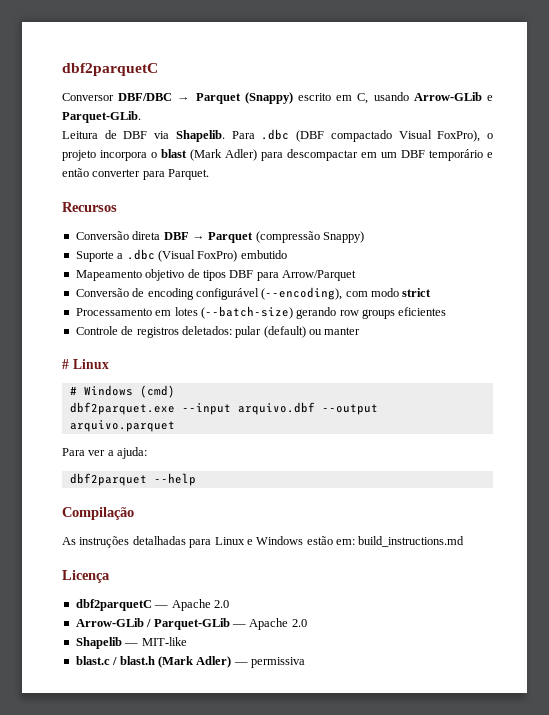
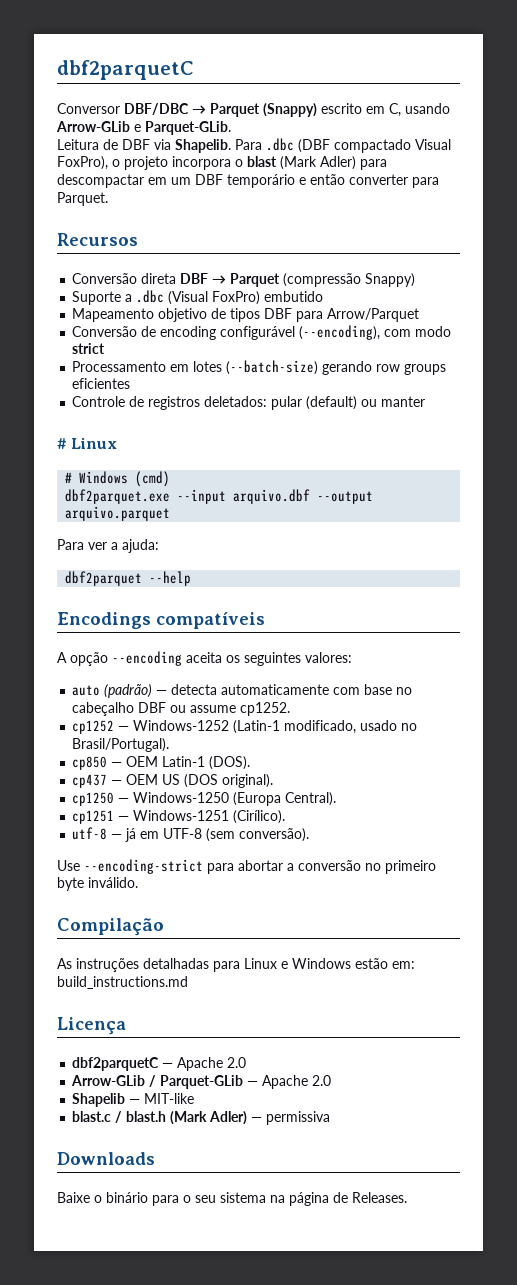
+ Encodings compatíveis
+ A opção --encoding aceita os seguintes valores:
+ auto (padrão) — detecta automaticamente com base no cabeçalho DBF ou assume cp1252.
+ cp1252 — Windows-1252 (Latin-1 modificado, usado no Brasil/Portugal).
+ cp850 — OEM Latin-1 (DOS).
+ cp437 — OEM US (DOS original).
+ cp1250 — Windows-1250 (Europa Central).
+ cp1251 — Windows-1251 (Cirílico).
+ utf-8 — já em UTF-8 (sem conversão).
+ Use --encoding-strict para abortar a conversão no primeiro byte inválido.
+ Downloads
+ Baixe o binário para o seu sistema na página de Releases.

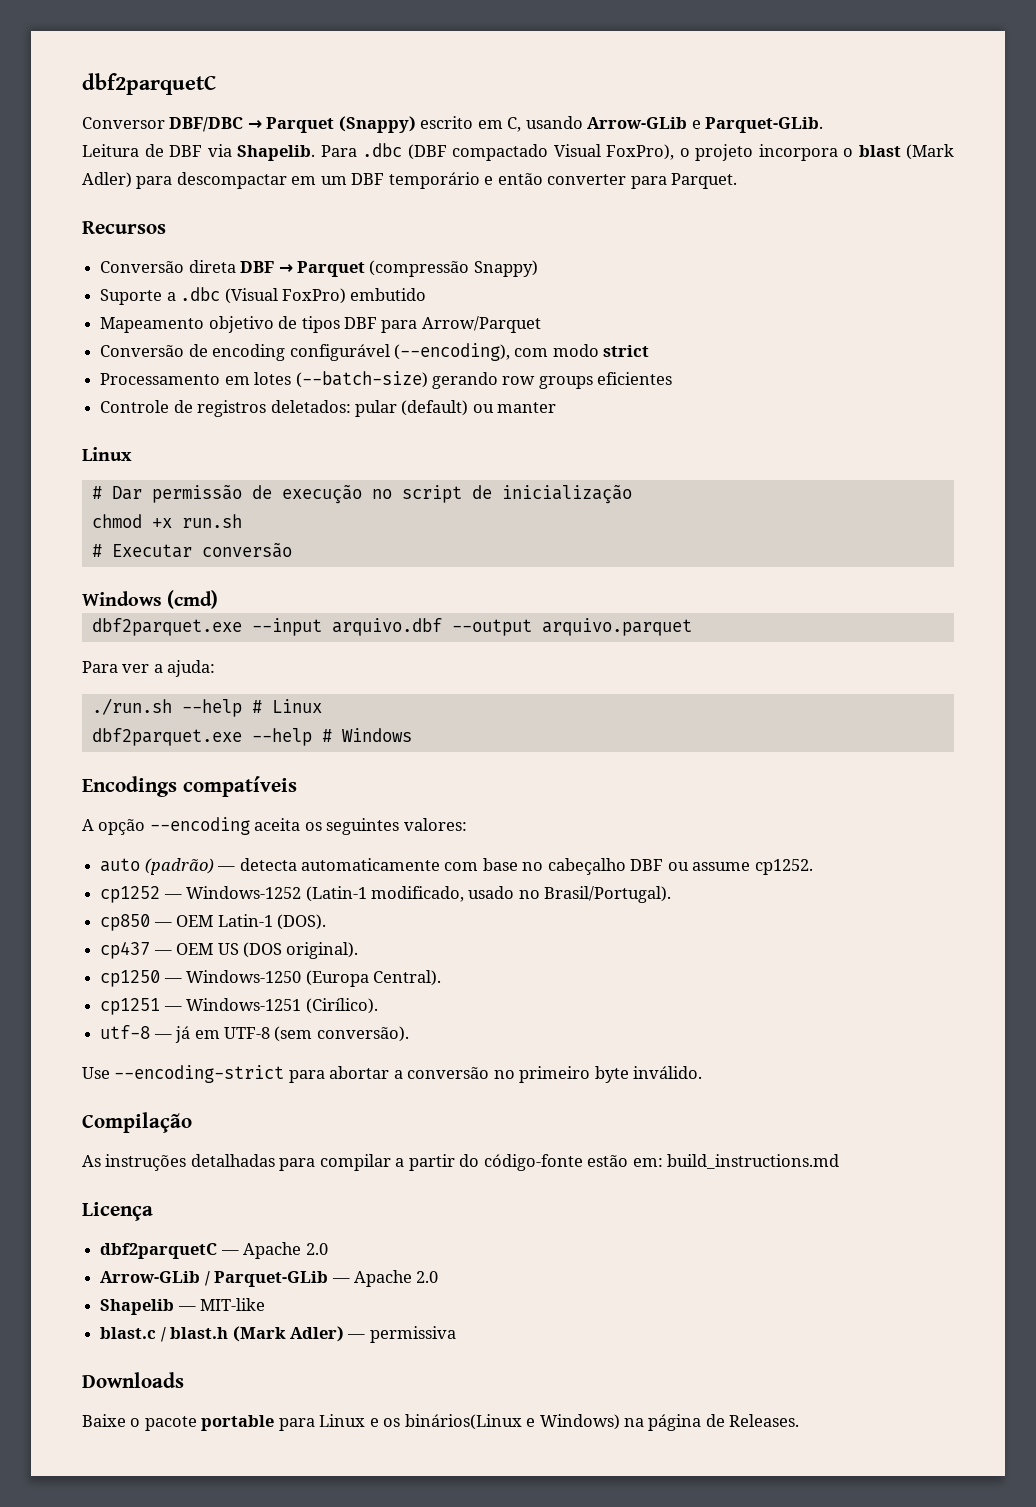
  Controle de registros deletados: pular (default) ou manter
- # Linux
+ Linux
- # Windows (cmd)
+ # Dar permissão de execução no script de inicialização
+ chmod +x run.sh
+ # Executar conversão
+ Windows (cmd)
- dbf2parquet --help
+ ./run.sh --help # Linux
+ dbf2parquet.exe --help # Windows
- As instruções detalhadas para Linux e Windows estão em: build_instructions.md
+ As instruções detalhadas para compilar a partir do código-fonte estão em: build_instructions.md
- Baixe o binário para o seu sistema na página de Releases.
+ Baixe o pacote portable para Linux e os binários(Linux e Windows) na página de Releases.

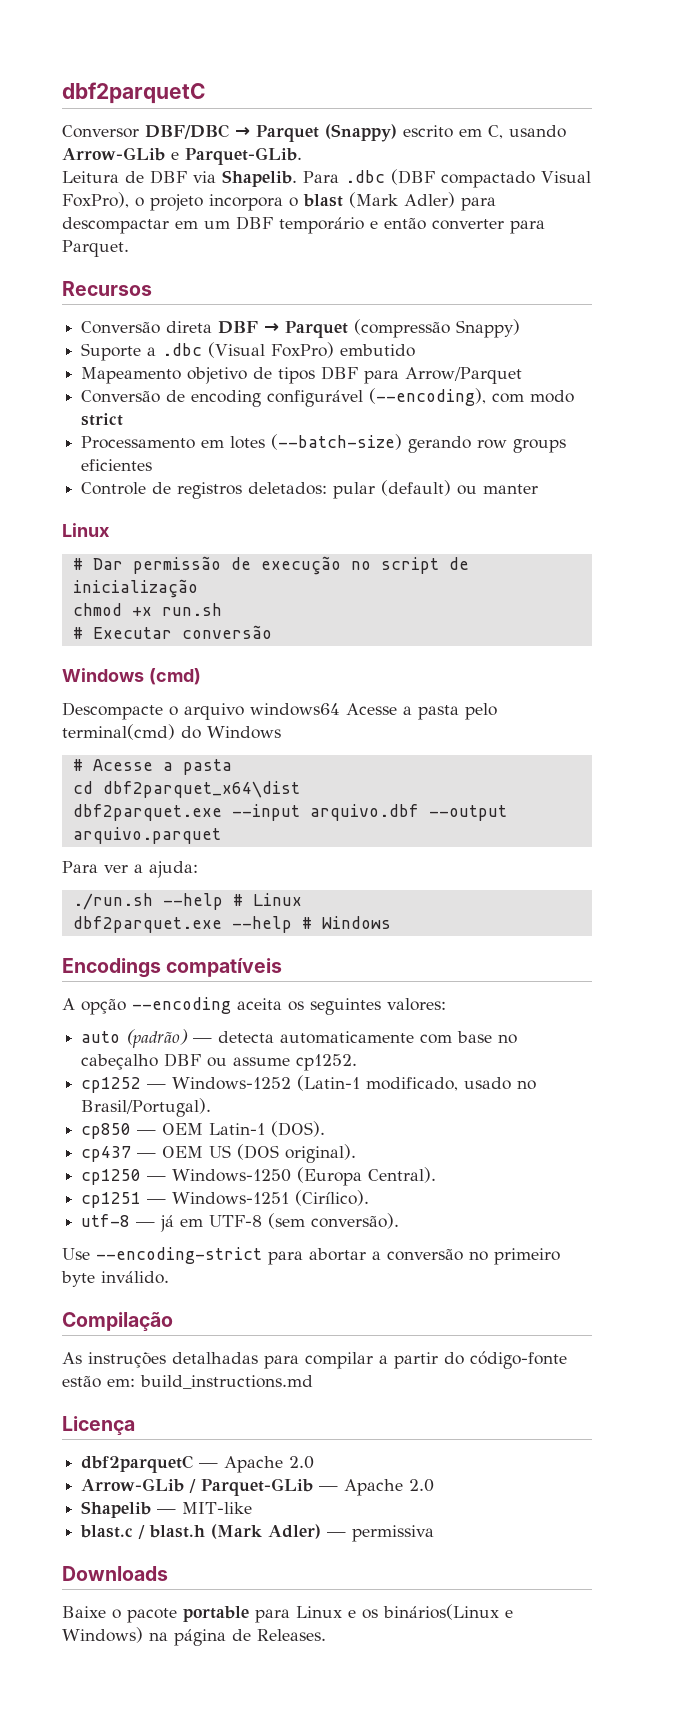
+ Descompacte o arquivo windows64 Acesse a pasta pelo terminal(cmd) do Windows
+ # Acesse a pasta
+ cd dbf2parquet_x64\dist

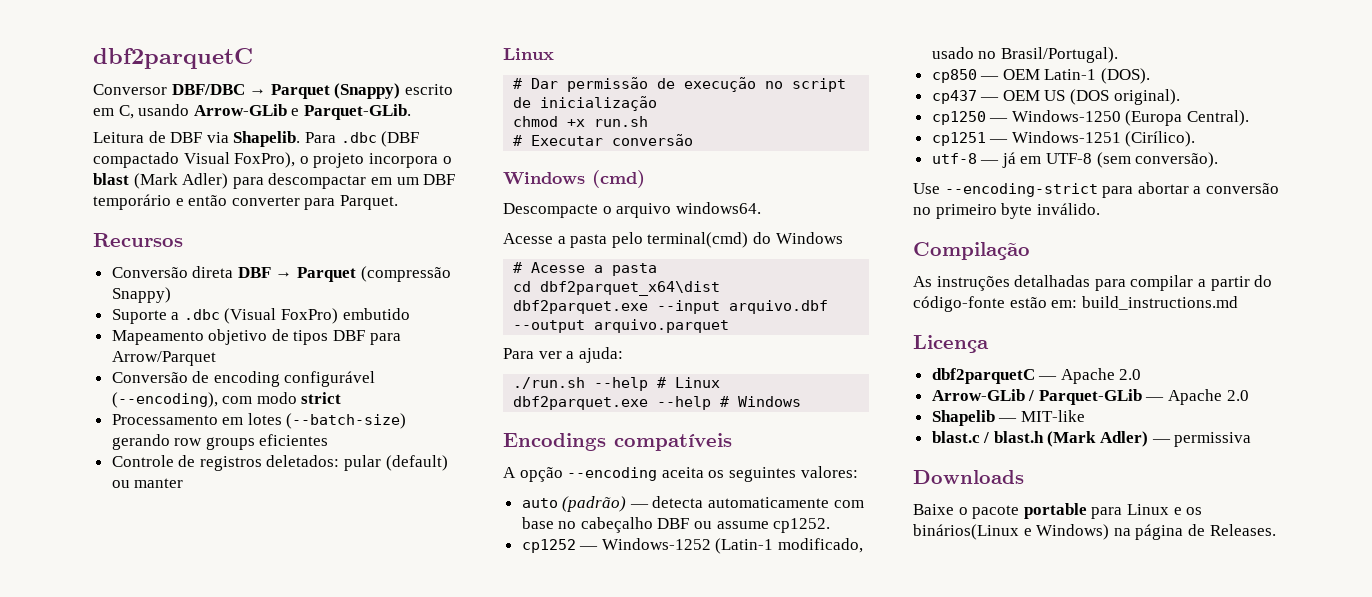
- Descompacte o arquivo windows64 Acesse a pasta pelo terminal(cmd) do Windows
+ Descompacte o arquivo windows64.
+ Acesse a pasta pelo terminal(cmd) do Windows

